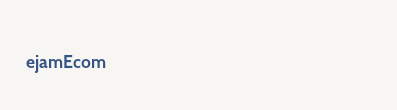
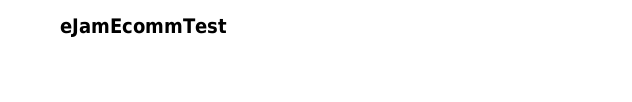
- ejamEcom
+ eJamEcommTest

